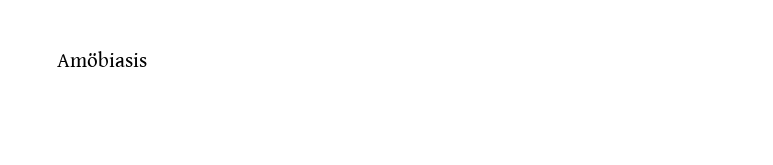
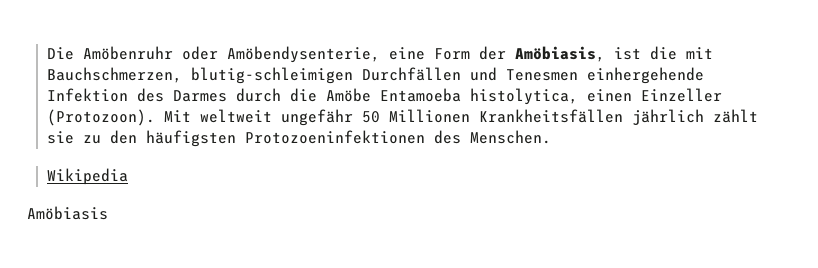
+ Die Amöbenruhr oder Amöbendysenterie, eine Form der Amöbiasis, ist die mit Bauchschmerzen, blutig-schleimigen Durchfällen und Tenesmen einhergehende Infektion des Darmes durch die Amöbe Entamoeba histolytica, einen Einzeller (Protozoon). Mit weltweit ungefähr 50 Millionen Krankheitsfällen jährlich zählt sie zu den häufigsten Protozoeninfektionen des Menschen.
+ Wikipedia

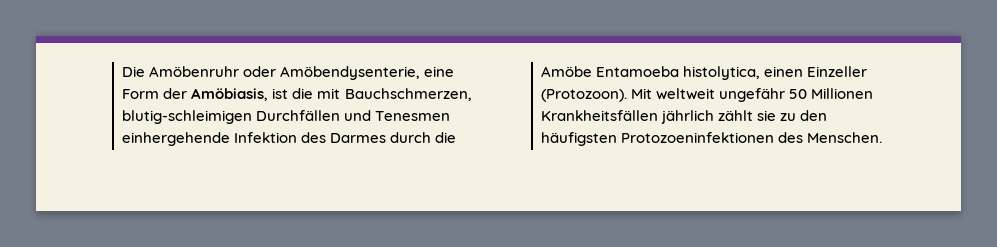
- Wikipedia
- Amöbiasis

